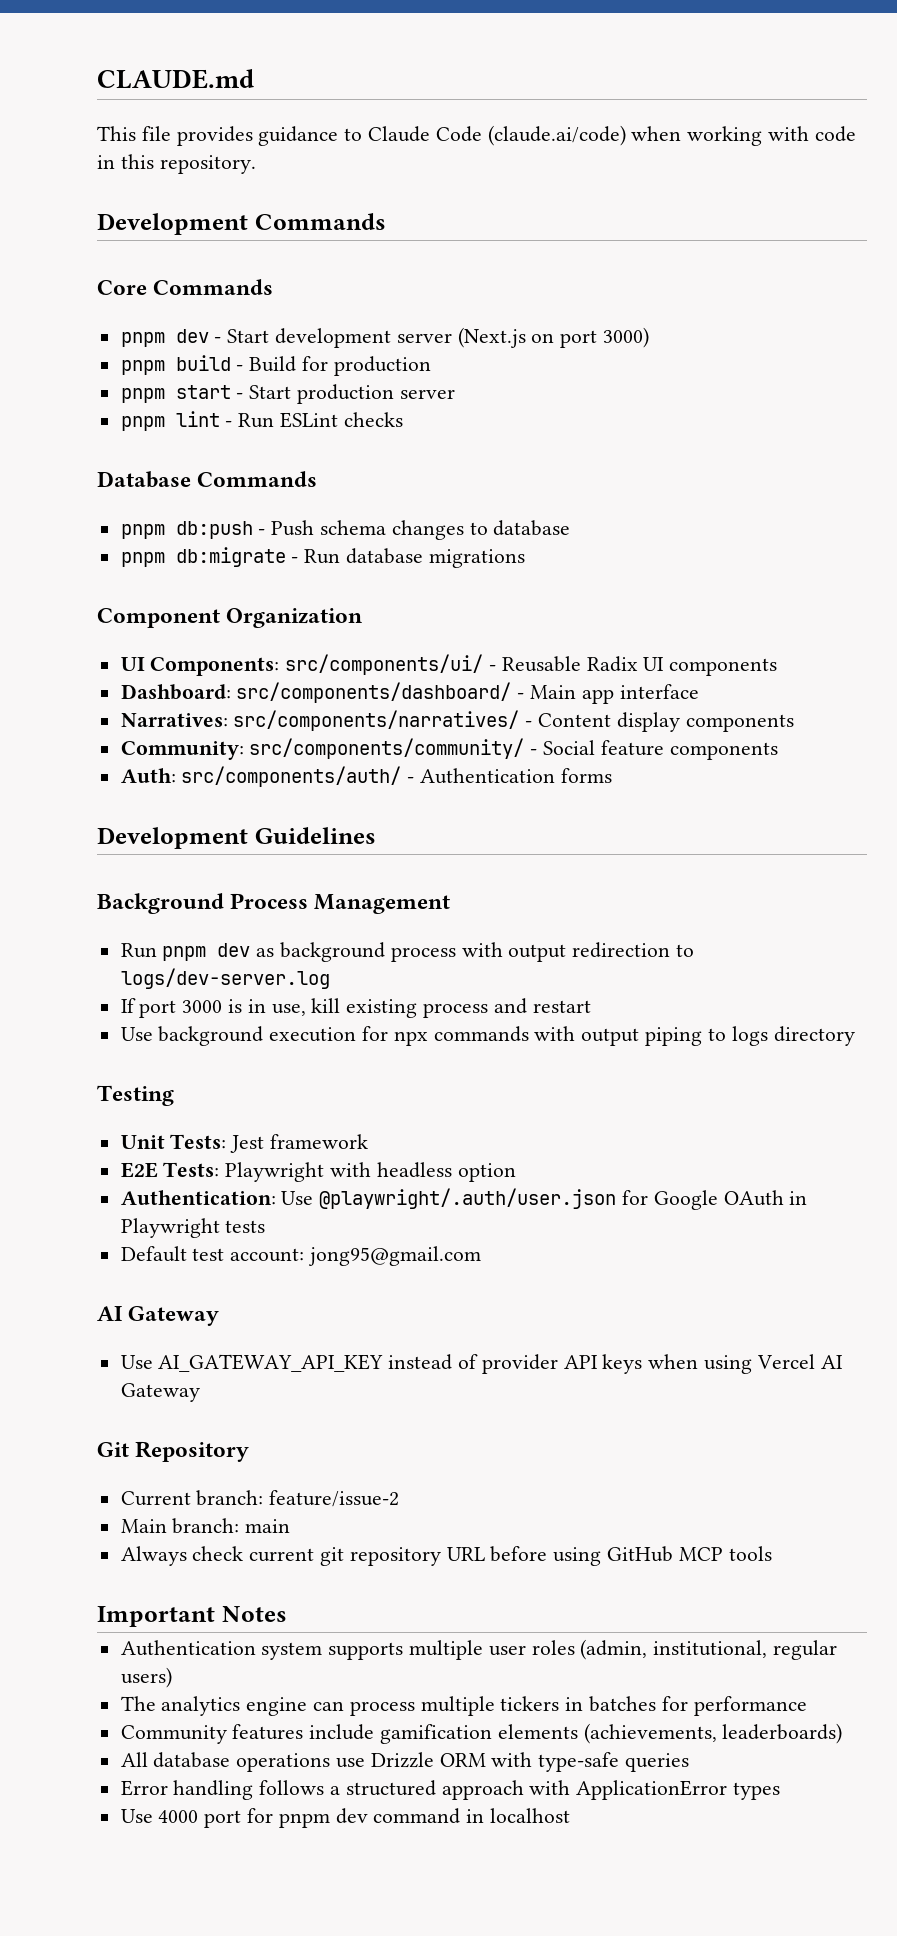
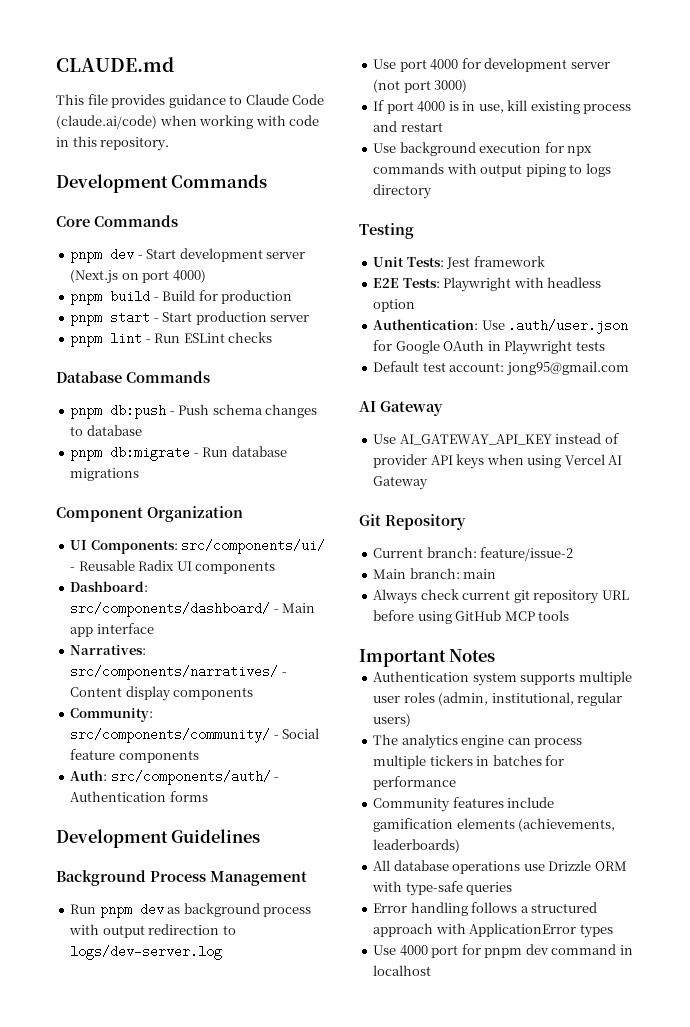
- pnpm dev - Start development server (Next.js on port 3000)
+ pnpm dev - Start development server (Next.js on port 4000)
+ Use port 4000 for development server (not port 3000)
- If port 3000 is in use, kill existing process and restart
+ If port 4000 is in use, kill existing process and restart
- Authentication: Use @playwright/.auth/user.json for Google OAuth in Playwright tests
+ Authentication: Use .auth/user.json for Google OAuth in Playwright tests

